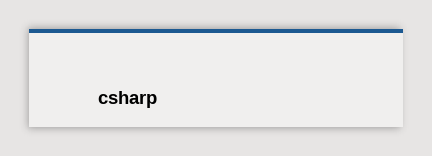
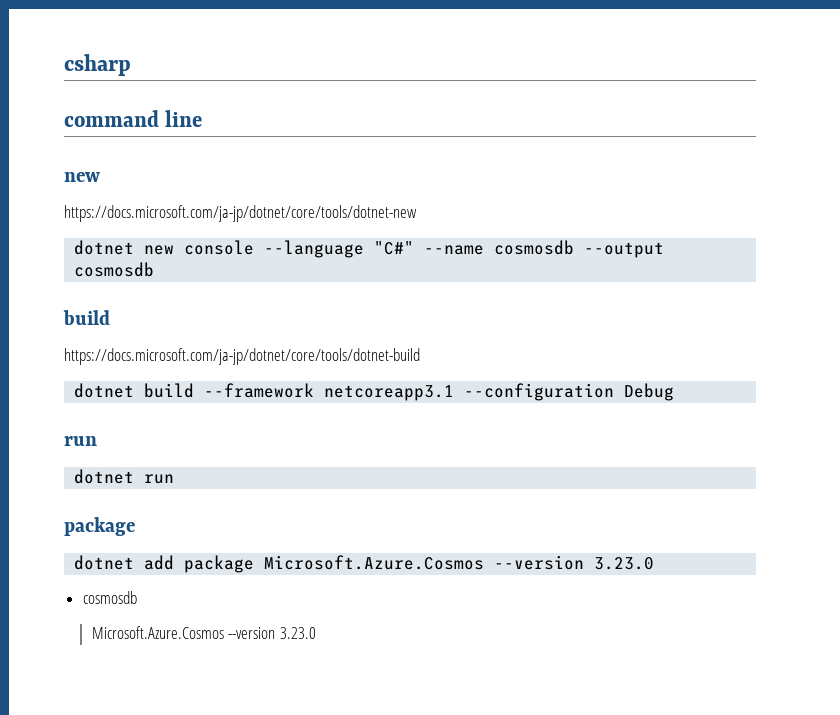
+ command line
+ new
+ https://docs.microsoft.com/ja-jp/dotnet/core/tools/dotnet-new
+ dotnet new console --language "C#" --name cosmosdb --output cosmosdb
+ build
+ https://docs.microsoft.com/ja-jp/dotnet/core/tools/dotnet-build
+ dotnet build --framework netcoreapp3.1 --configuration Debug
+ run
+ dotnet run
+ package
+ dotnet add package Microsoft.Azure.Cosmos --version 3.23.0
+ cosmosdb
+ Microsoft.Azure.Cosmos --version 3.23.0

